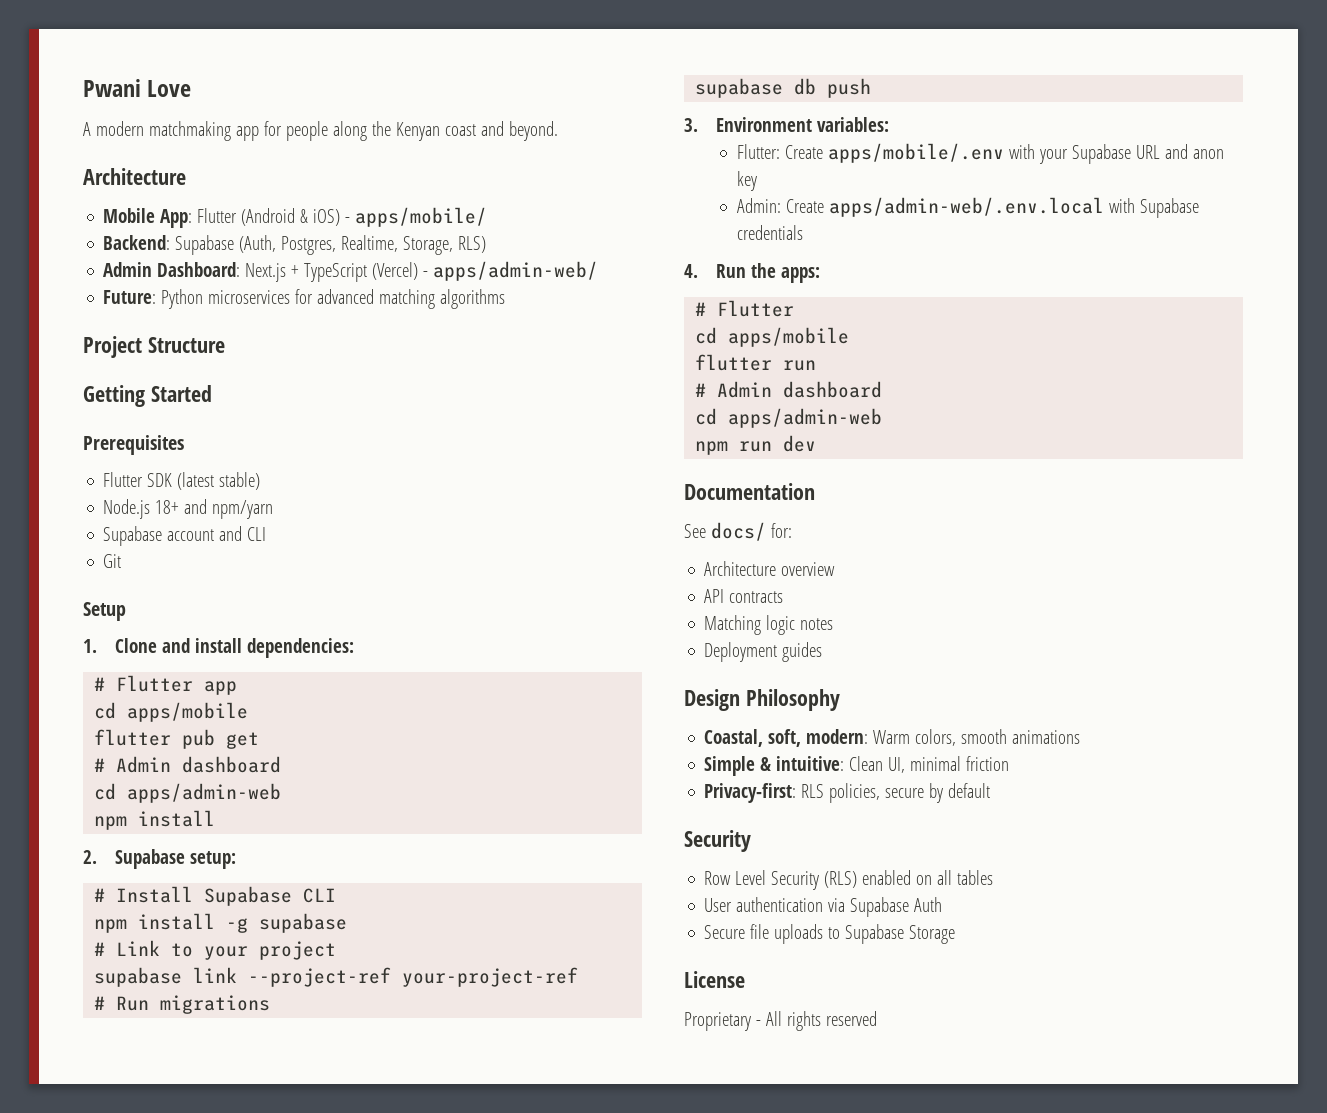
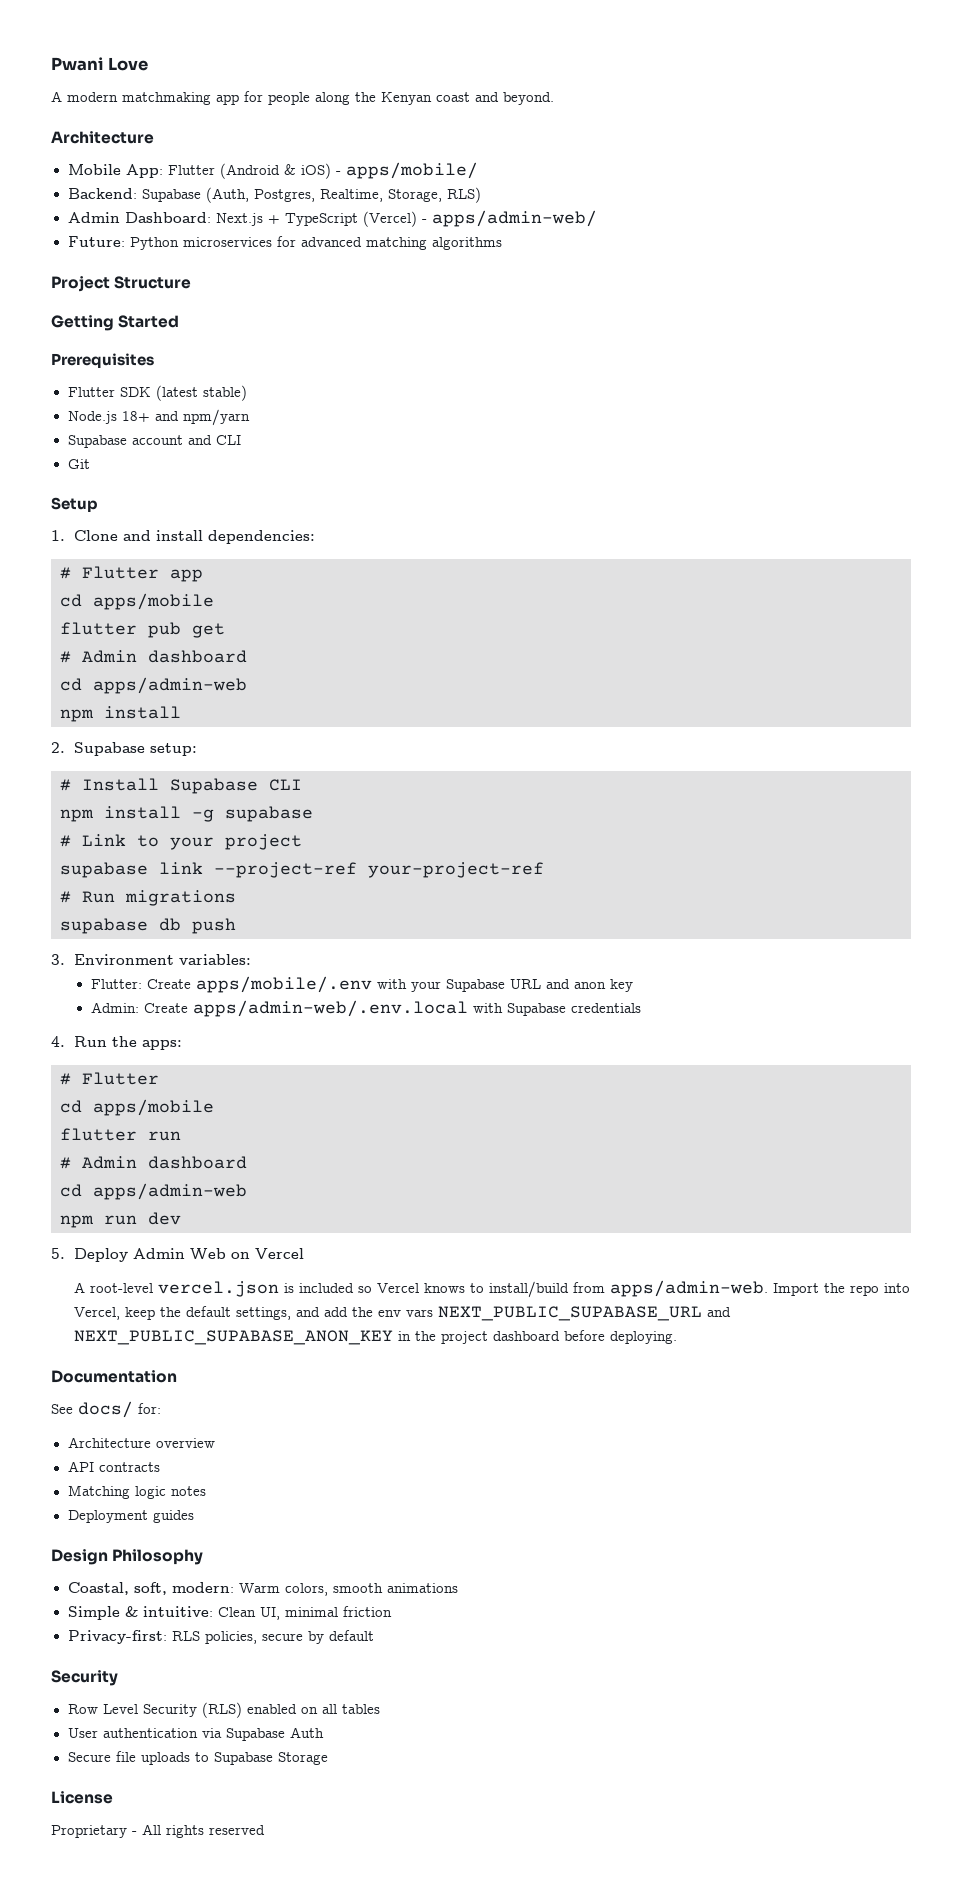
+ 5. Deploy Admin Web on Vercel
+ A root-level vercel.json is included so Vercel knows to install/build from apps/admin-web. Import the repo into Vercel, keep the default settings, and add the env vars NEXT_PUBLIC_SUPABASE_URL and NEXT_PUBLIC_SUPABASE_ANON_KEY in the project dashboard before deploying.

